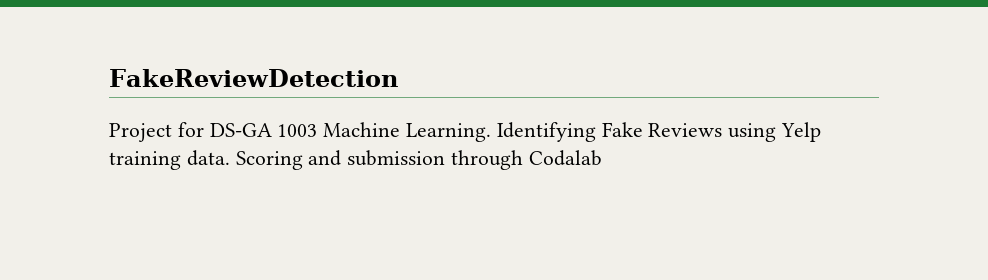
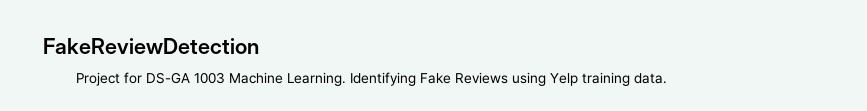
- Scoring and submission through Codalab

